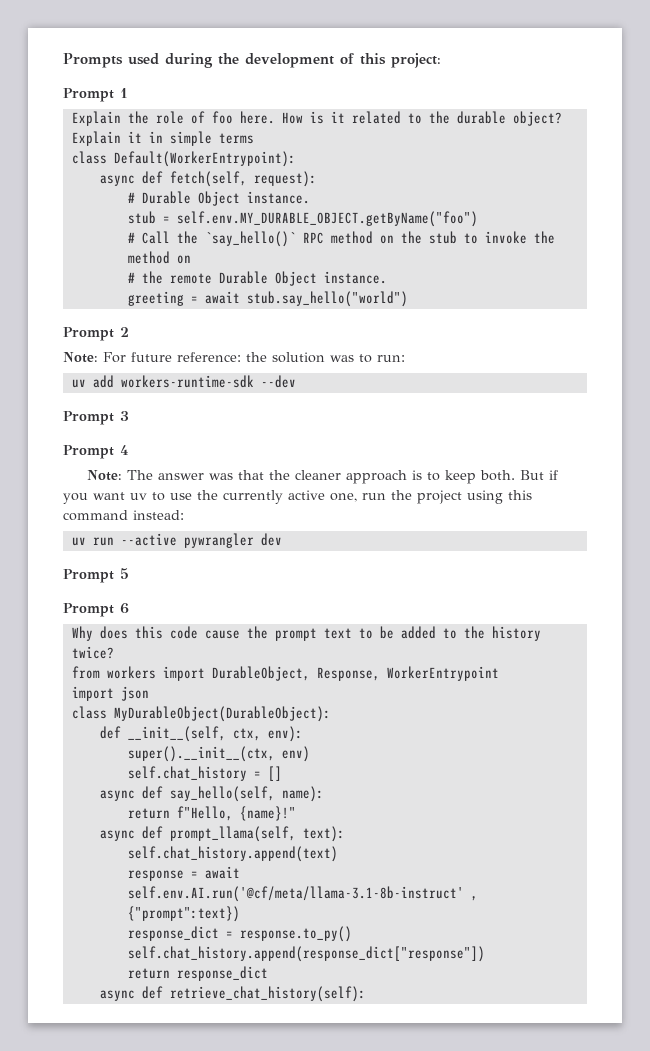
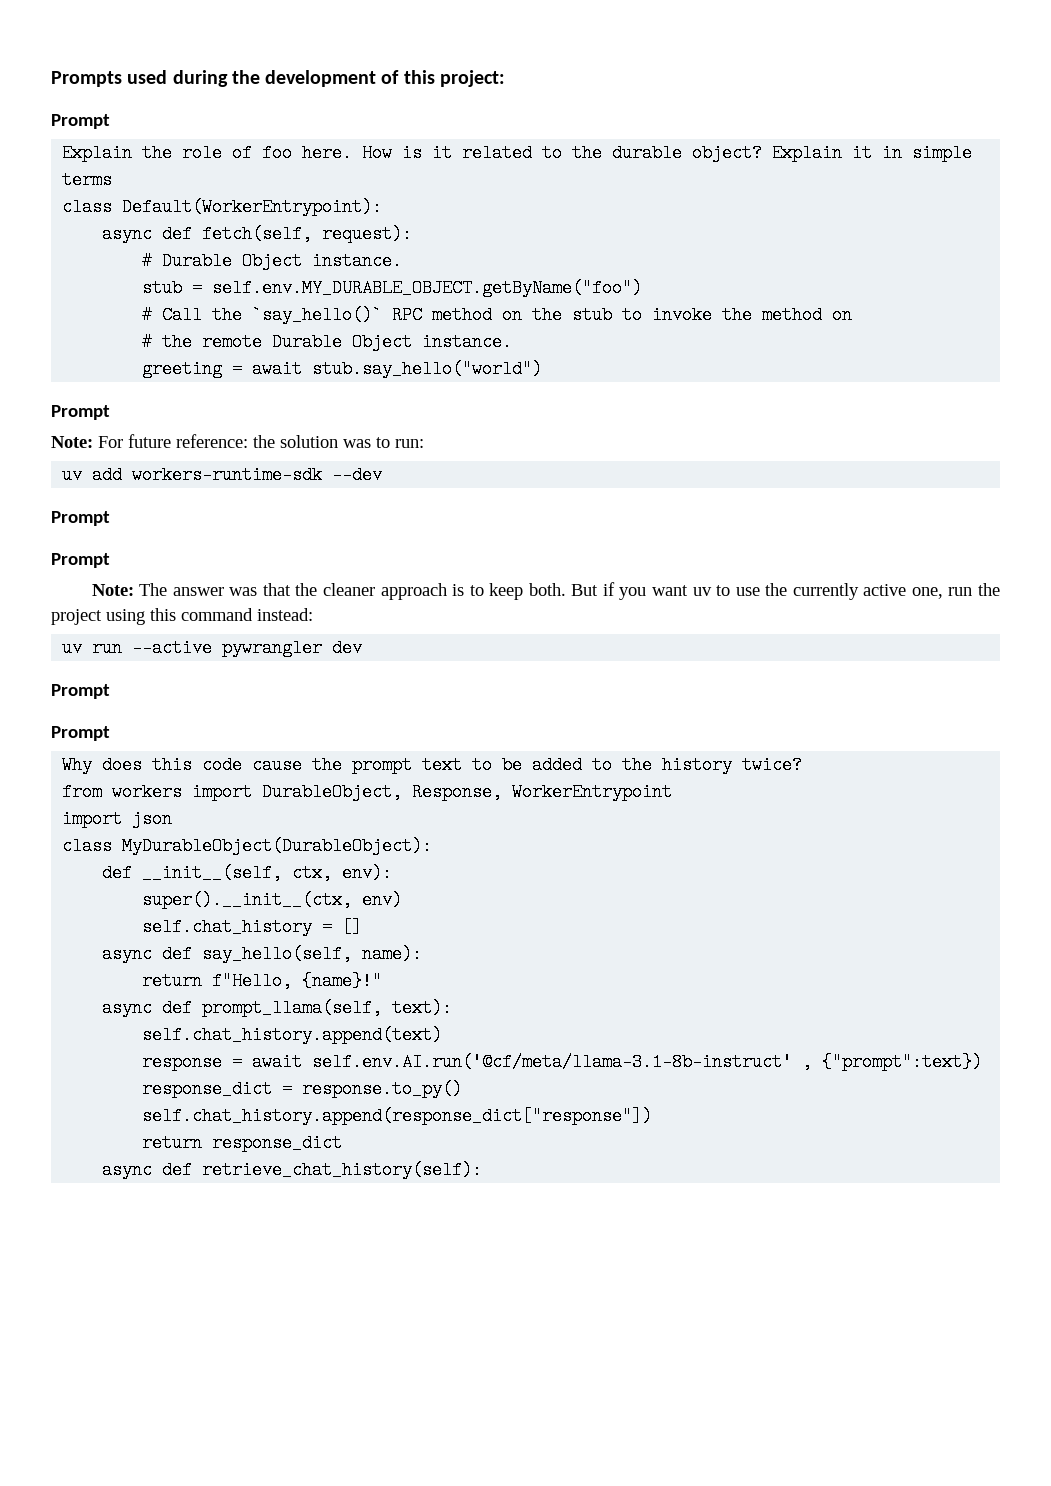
  Prompts used during the development of this project:
- Prompt 1
+ Prompt
  greeting = await stub.say_hello("world")
- Prompt 2
+ Prompt
  uv add workers-runtime-sdk --dev
- Prompt 3
- Prompt 4
+ Prompt
+ Prompt
  uv run --active pywrangler dev
- Prompt 5
- Prompt 6
+ Prompt
+ Prompt

